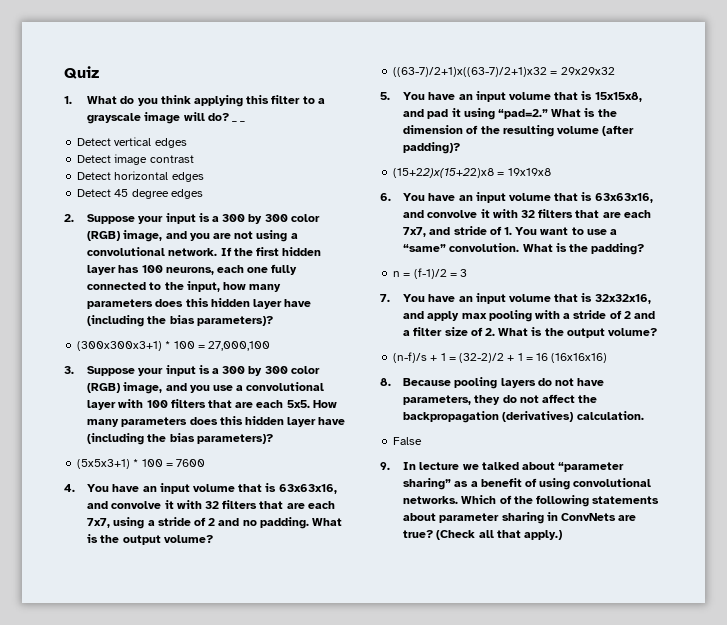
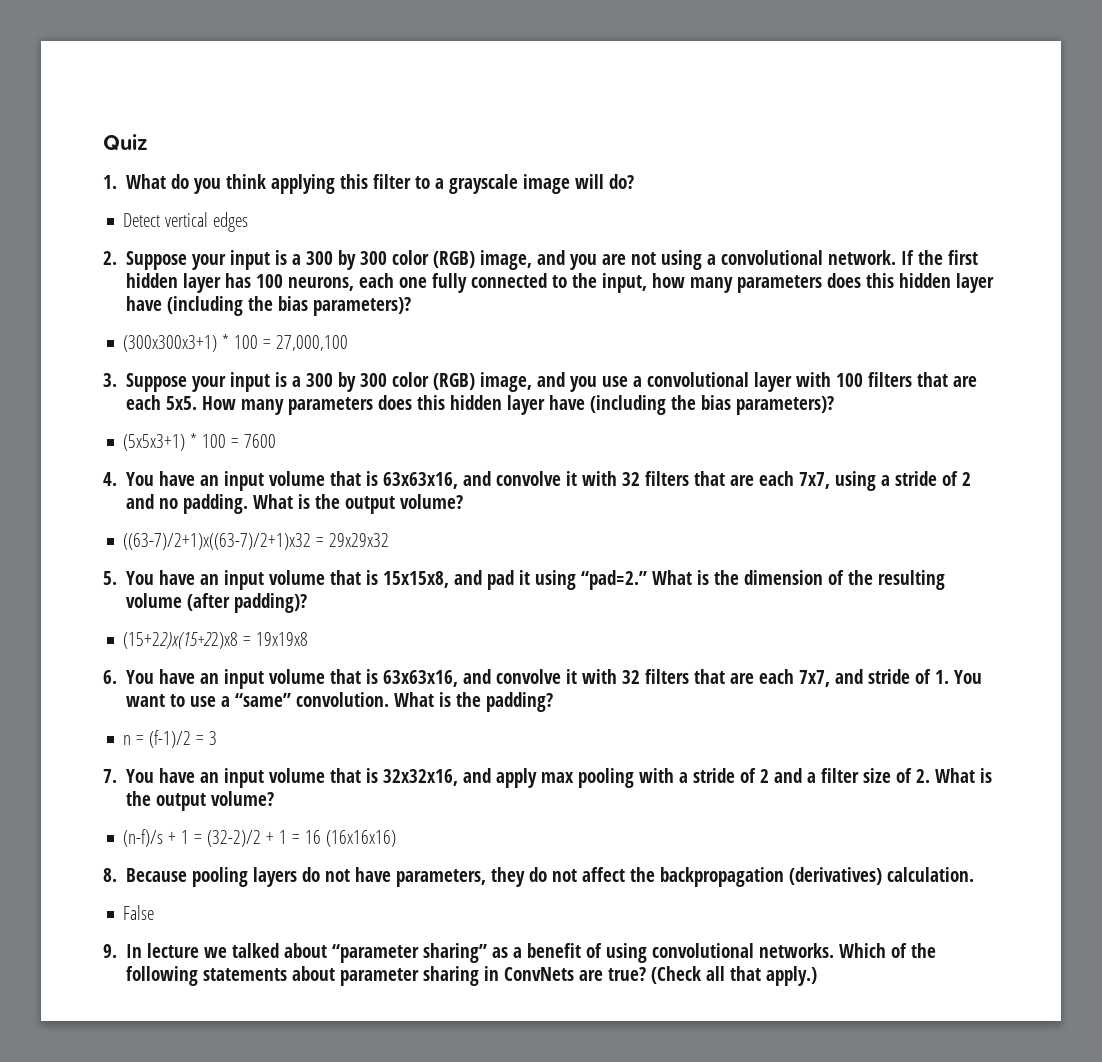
- _ _
- Detect image contrast
- Detect horizontal edges
- Detect 45 degree edges

